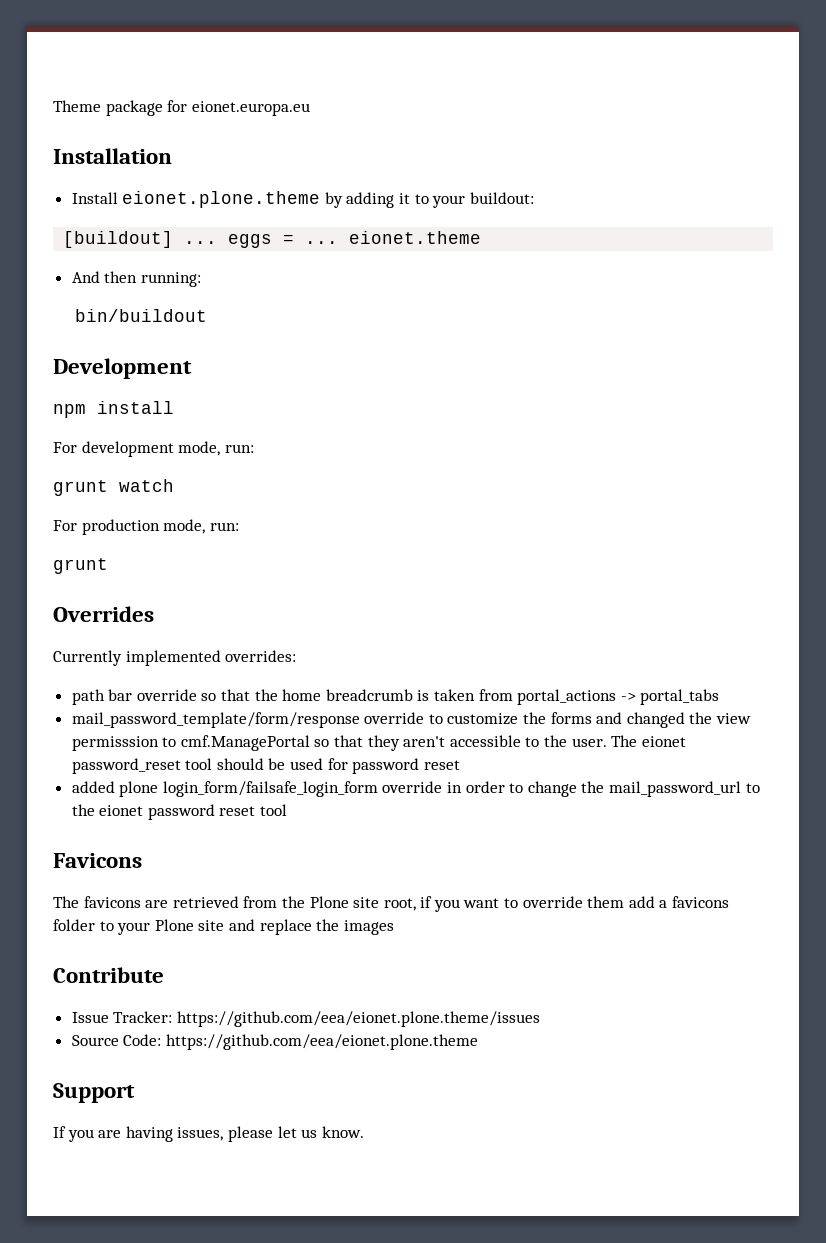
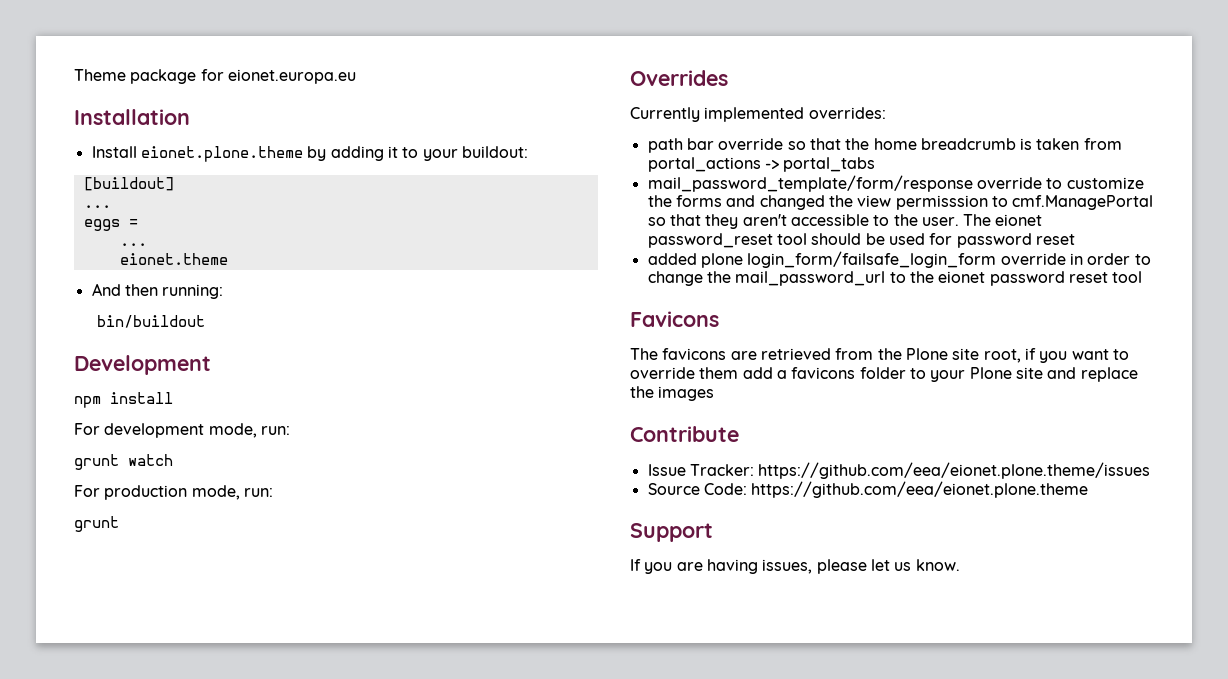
- [buildout] ... eggs = ... eionet.theme
+ [buildout]
+ ...
+ eggs =
+ ...
+ eionet.theme

